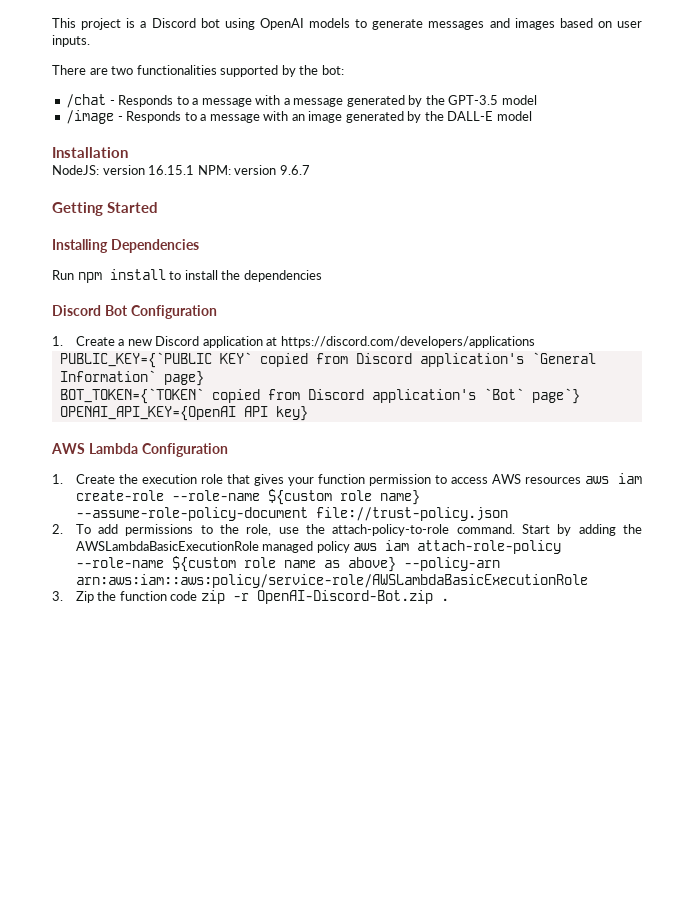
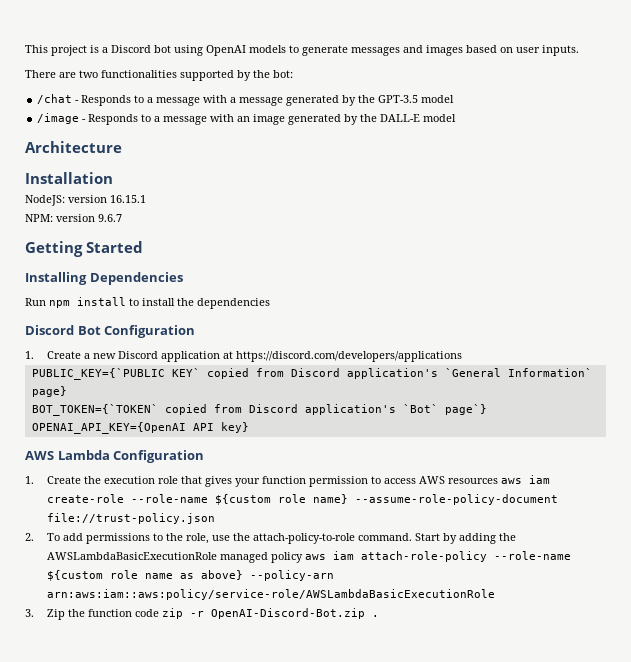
+ Architecture
- NodeJS: version 16.15.1 NPM: version 9.6.7
+ NodeJS: version 16.15.1
+ NPM: version 9.6.7

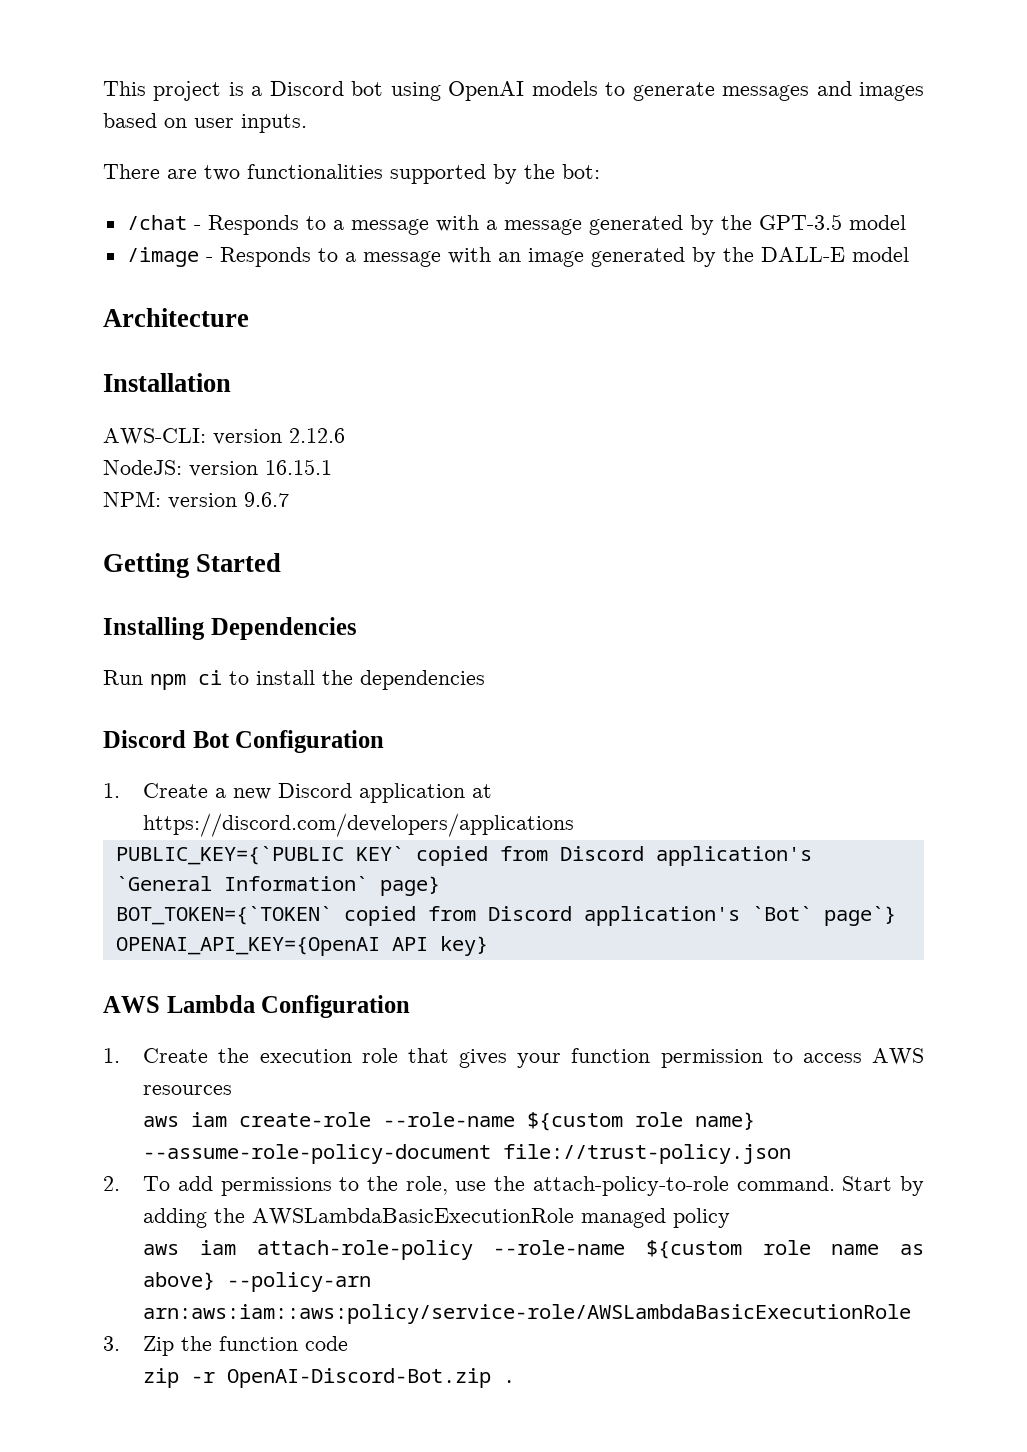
+ AWS-CLI: version 2.12.6
- Run npm install to install the dependencies
+ Run npm ci to install the dependencies
- 1. Create the execution role that gives your function permission to access AWS resources aws iam create-role --role-name ${custom role name} --assume-role-policy-document file://trust-policy.json
+ 1. Create the execution role that gives your function permission to access AWS resources
+ aws iam create-role --role-name ${custom role name} --assume-role-policy-document file://trust-policy.json
- Start by adding the AWSLambdaBasicExecutionRole managed policy aws iam attach-role-policy --role-name ${custom role name as above} --policy-arn arn:aws:iam::aws:policy/service-role/AWSLambdaBasicExecutionRole
+ Start by adding the AWSLambdaBasicExecutionRole managed policy
+ aws iam attach-role-policy --role-name ${custom role name as above} --policy-arn arn:aws:iam::aws:policy/service-role/AWSLambdaBasicExecutionRole
- 3. Zip the function code zip -r OpenAI-Discord-Bot.zip .
+ 3. Zip the function code
+ zip -r OpenAI-Discord-Bot.zip .

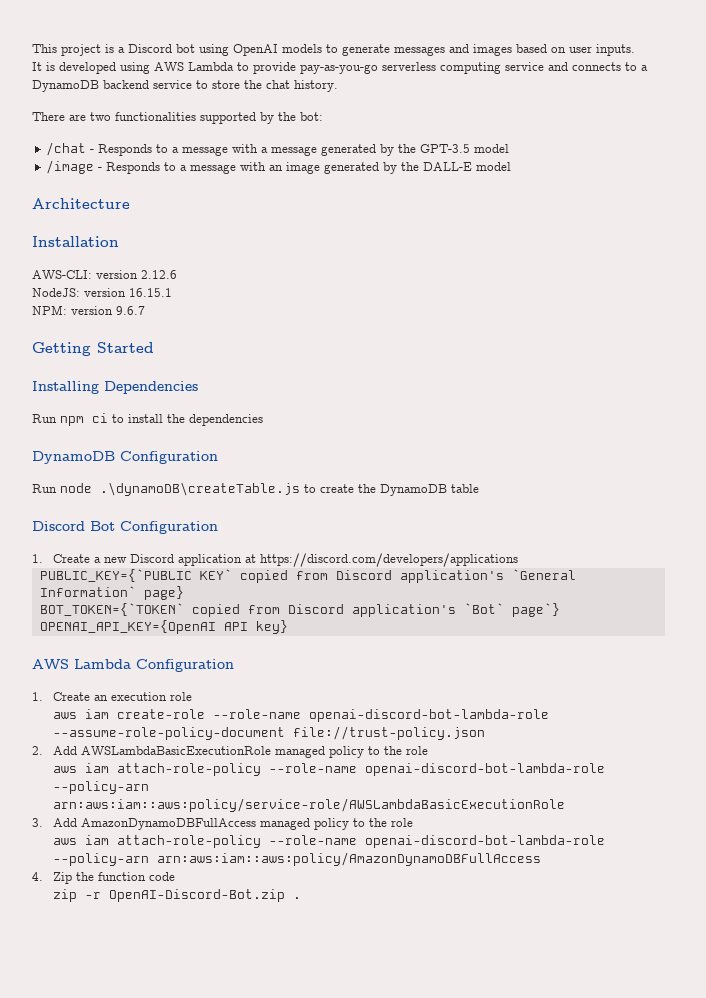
+ It is developed using AWS Lambda to provide pay-as-you-go serverless computing service and connects to a DynamoDB backend service to store the chat history.
+ DynamoDB Configuration
+ Run node .\dynamoDB\createTable.js to create the DynamoDB table
- 1. Create the execution role that gives your function permission to access AWS resources
+ 1. Create an execution role
- aws iam create-role --role-name ${custom role name} --assume-role-policy-document file://trust-policy.json
+ aws iam create-role --role-name openai-discord-bot-lambda-role --assume-role-policy-document file://trust-policy.json
- 2. To add permissions to the role, use the attach-policy-to-role command. Start by adding the AWSLambdaBasicExecutionRole managed policy
- aws iam attach-role-policy --role-name ${custom role name as above} --policy-arn arn:aws:iam::aws:policy/service-role/AWSLambdaBasicExecutionRole
- 3. Zip the function code
+ 2. Add AWSLambdaBasicExecutionRole managed policy to the role
+ aws iam attach-role-policy --role-name openai-discord-bot-lambda-role --policy-arn arn:aws:iam::aws:policy/service-role/AWSLambdaBasicExecutionRole
+ 3. Add AmazonDynamoDBFullAccess managed policy to the role
+ aws iam attach-role-policy --role-name openai-discord-bot-lambda-role --policy-arn arn:aws:iam::aws:policy/AmazonDynamoDBFullAccess
+ 4. Zip the function code

